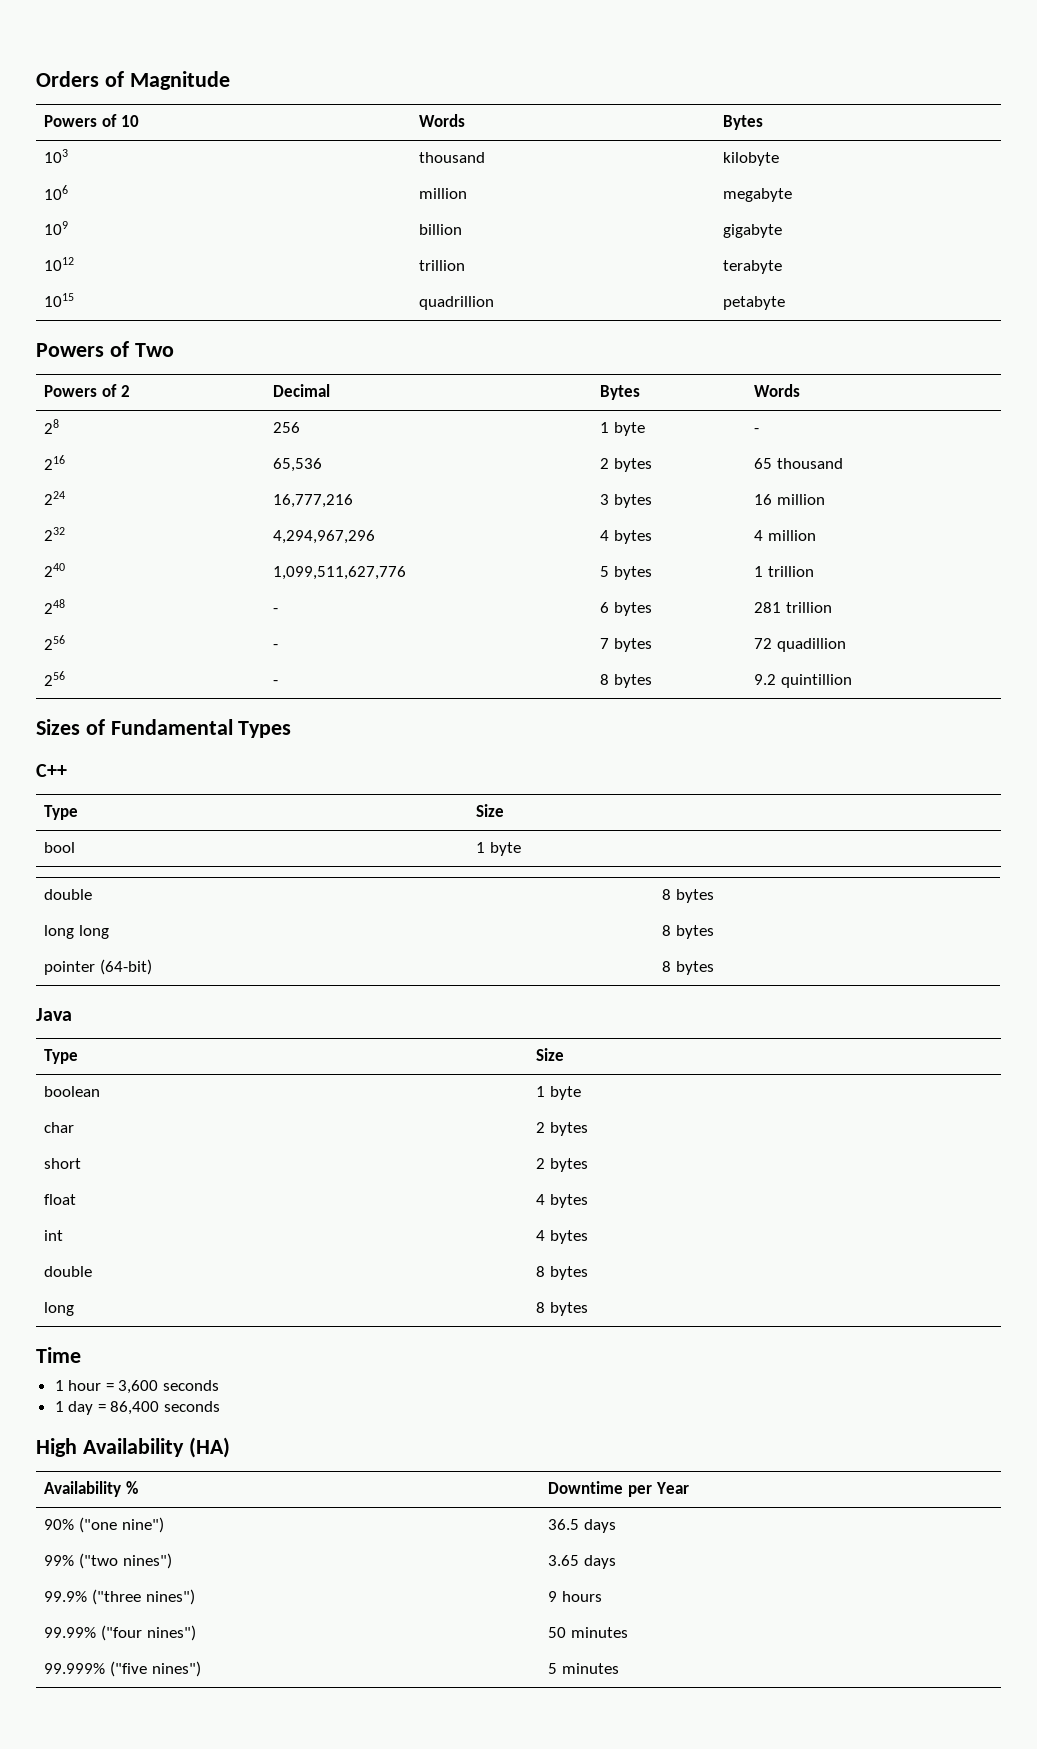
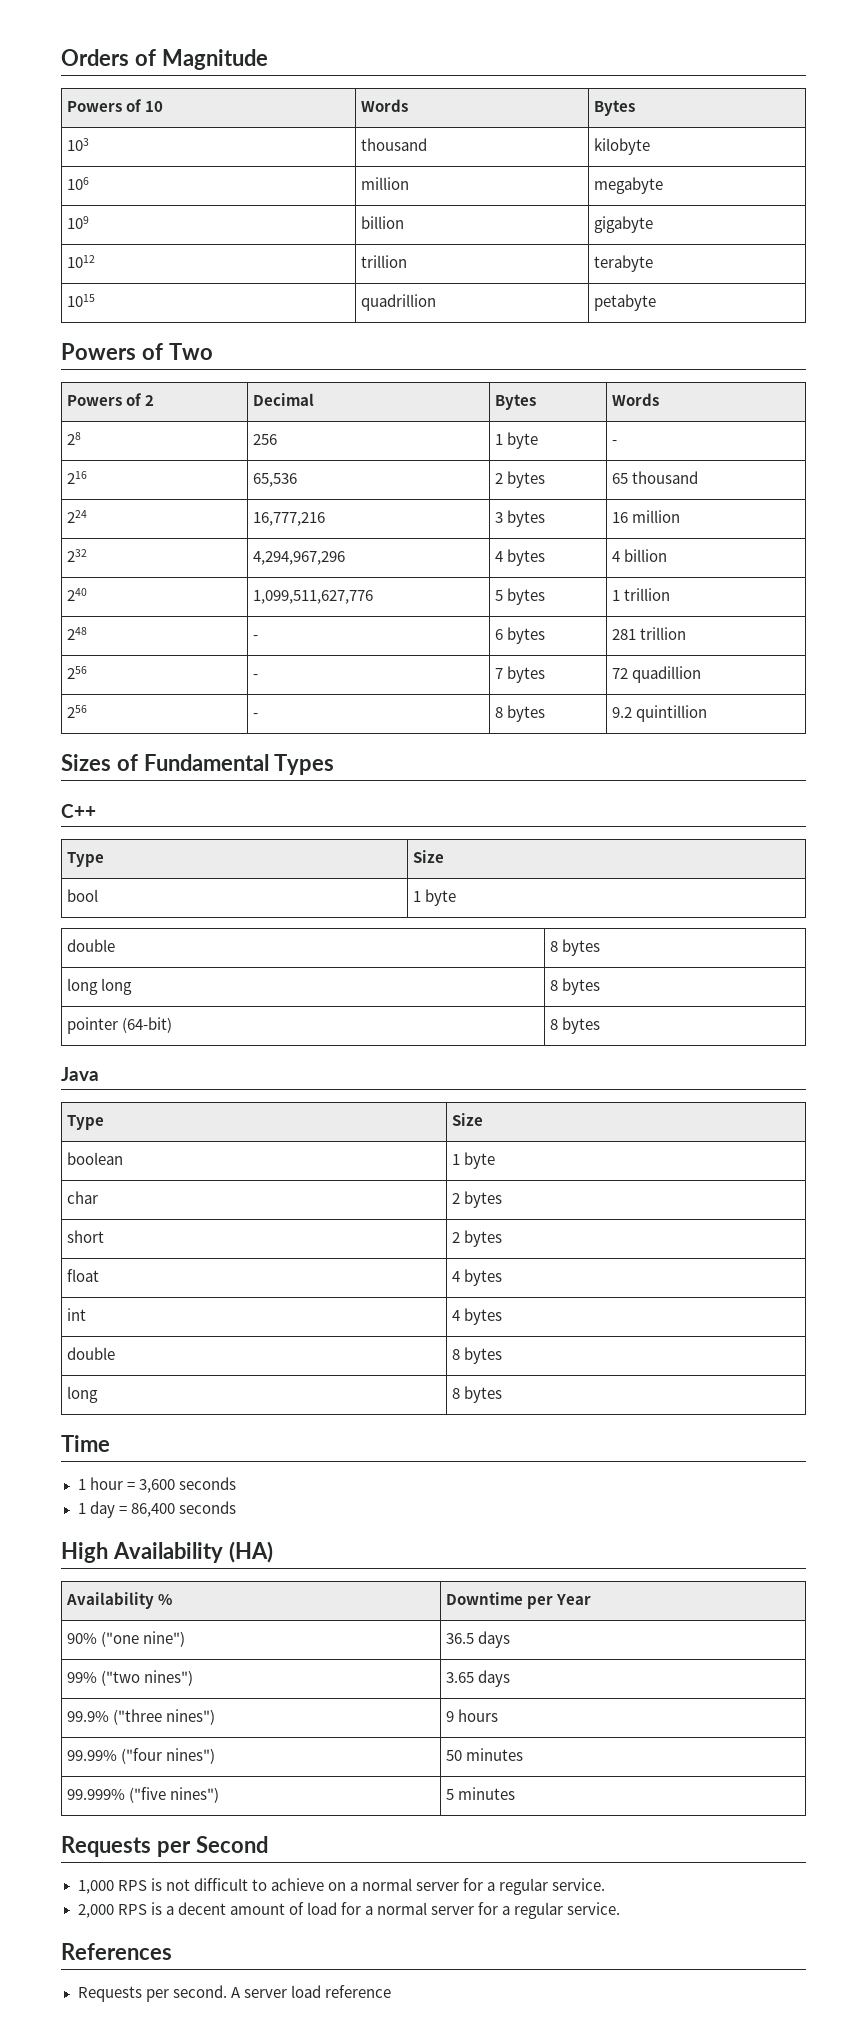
- 232 | 4,294,967,296 | 4 bytes | 4 million
+ 232 | 4,294,967,296 | 4 bytes | 4 billion
+ Requests per Second
+ 1,000 RPS is not difficult to achieve on a normal server for a regular service.
+ 2,000 RPS is a decent amount of load for a normal server for a regular service.
+ References
+ Requests per second. A server load reference

